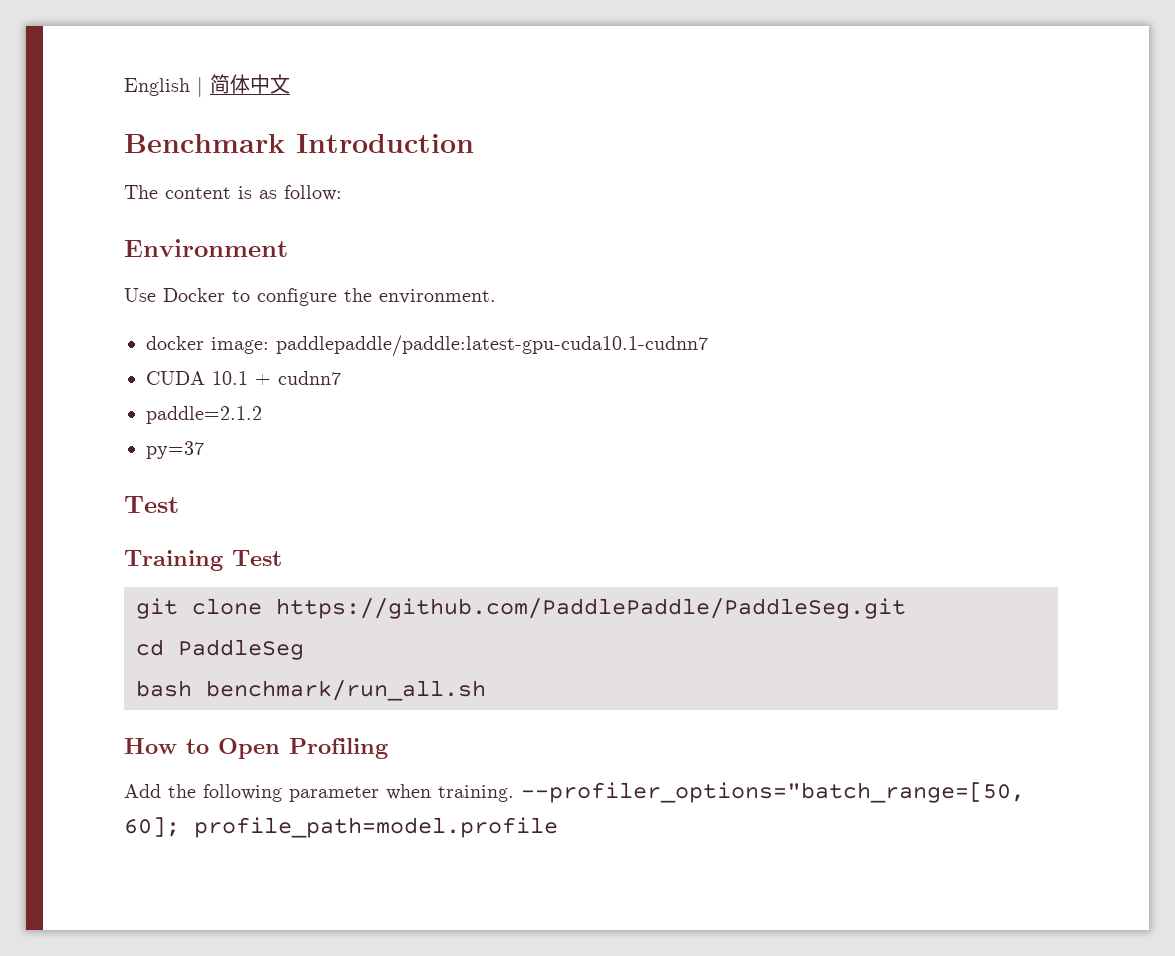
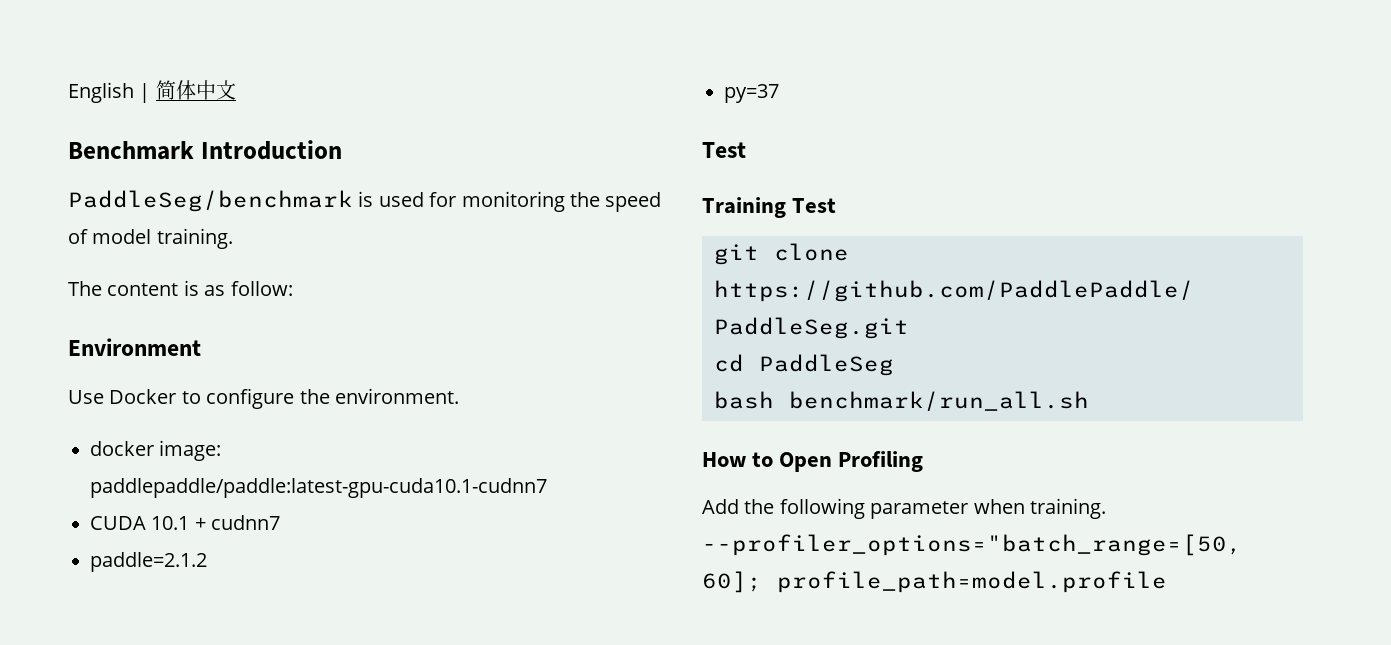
+ PaddleSeg/benchmark is used for monitoring the speed of model training.

